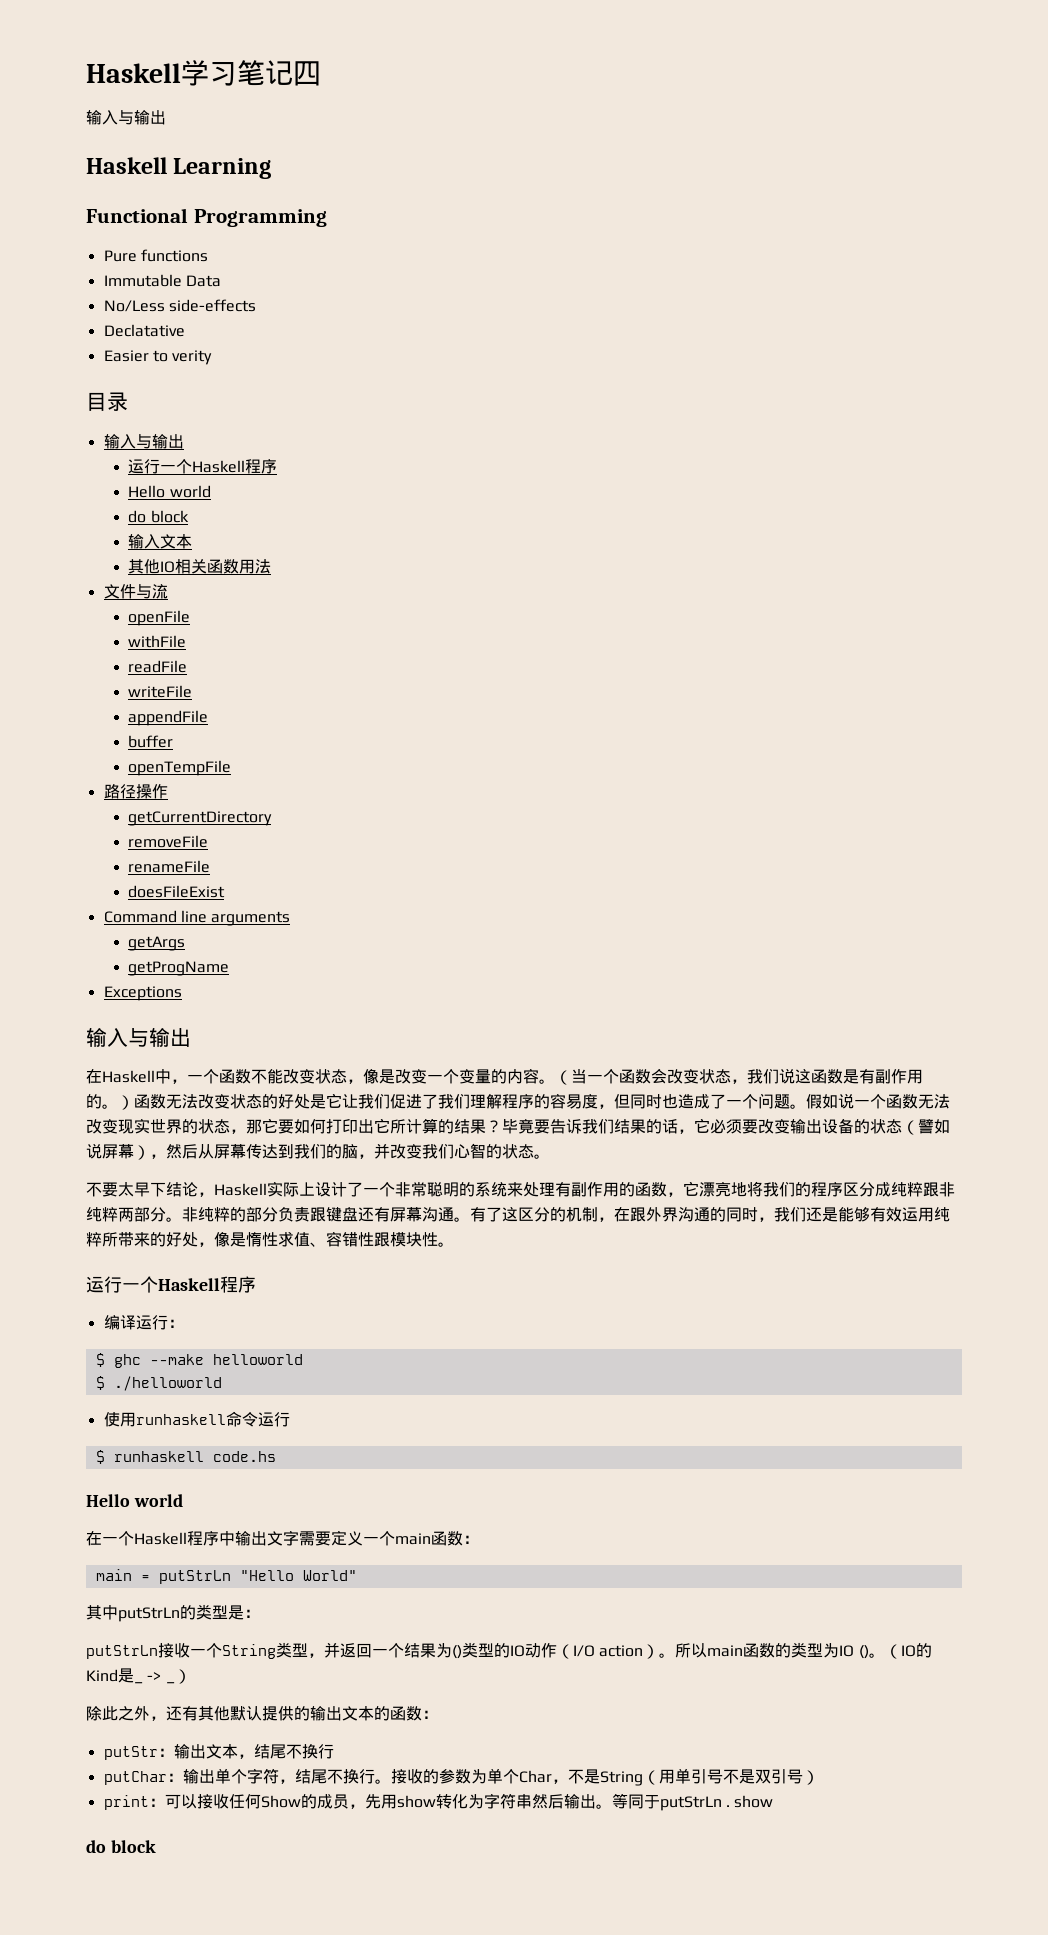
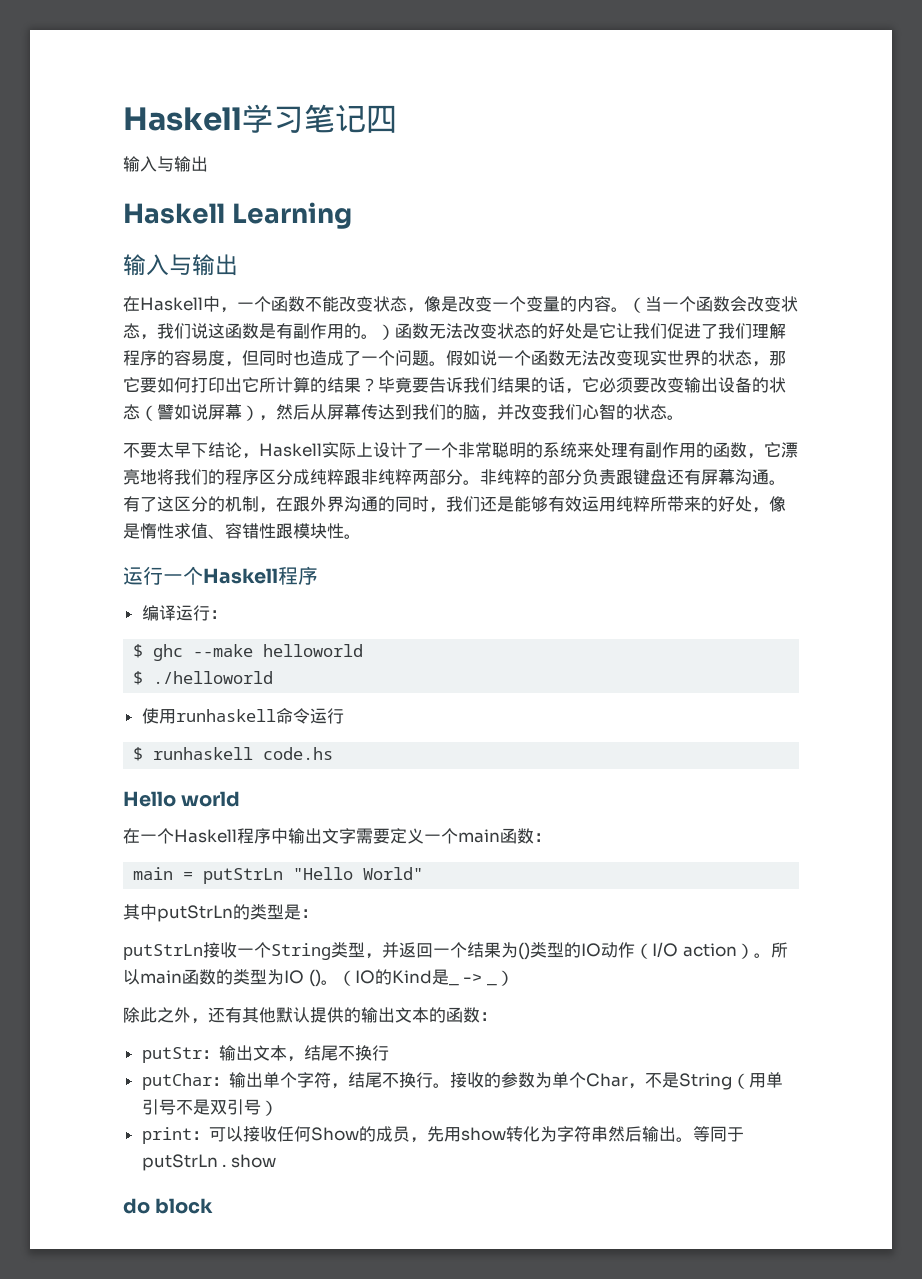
- Functional Programming
- Pure functions
- Immutable Data
- No/Less side-effects
- Declatative
- Easier to verity
- 目录
- 输入与输出
- 运行一个Haskell程序
- Hello world
- do block
- 输入文本
- 其他IO相关函数用法
- 文件与流
- openFile
- withFile
- readFile
- writeFile
- appendFile
- buffer
- openTempFile
- 路径操作
- getCurrentDirectory
- removeFile
- renameFile
- doesFileExist
- Command line arguments
- getArgs
- getProgName
- Exceptions

